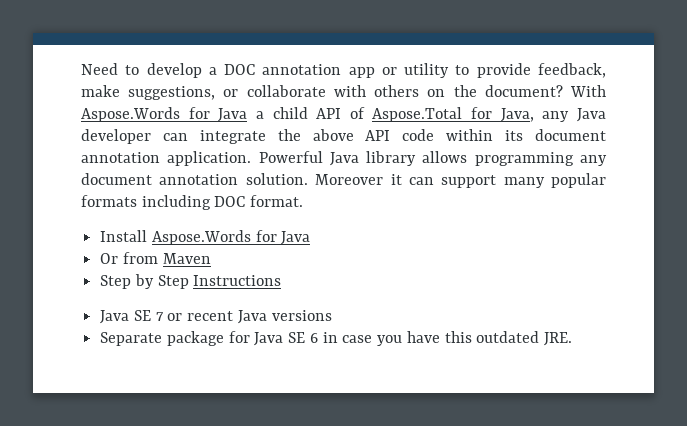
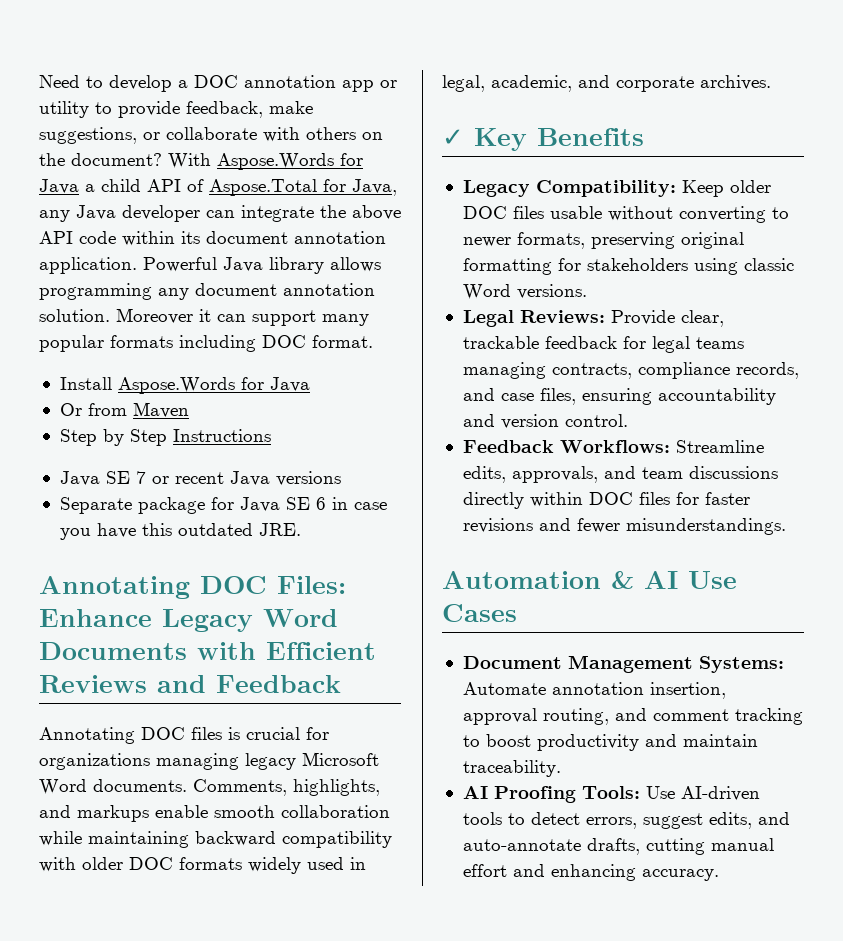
+ Annotating DOC Files: Enhance Legacy Word Documents with Efficient Reviews and Feedback
+ Annotating DOC files is crucial for organizations managing legacy Microsoft Word documents. Comments, highlights, and markups enable smooth collaboration while maintaining backward compatibility with older DOC formats widely used in legal, academic, and corporate archives.
+ ✓ Key Benefits
+ Legacy Compatibility: Keep older DOC files usable without converting to newer formats, preserving original formatting for stakeholders using classic Word versions.
+ Legal Reviews: Provide clear, trackable feedback for legal teams managing contracts, compliance records, and case files, ensuring accountability and version control.
+ Feedback Workflows: Streamline edits, approvals, and team discussions directly within DOC files for faster revisions and fewer misunderstandings.
+ Automation & AI Use Cases
+ Document Management Systems: Automate annotation insertion, approval routing, and comment tracking to boost productivity and maintain traceability.
+ AI Proofing Tools: Use AI-driven tools to detect errors, suggest edits, and auto-annotate drafts, cutting manual effort and enhancing accuracy.

